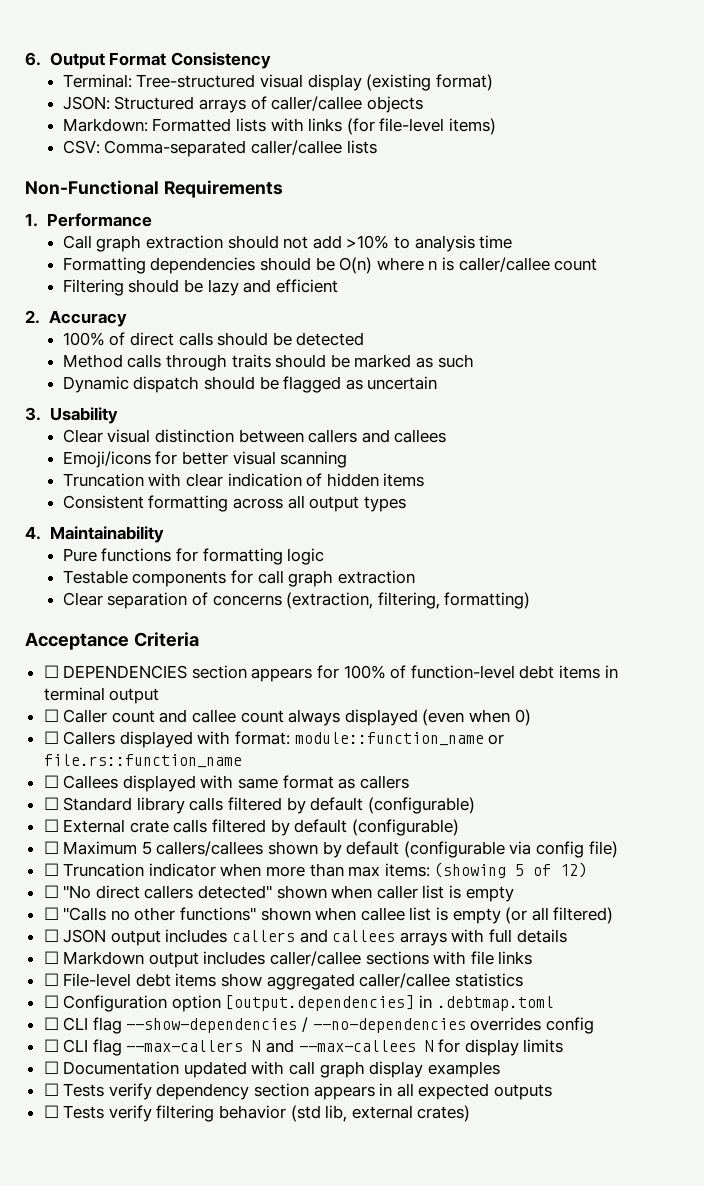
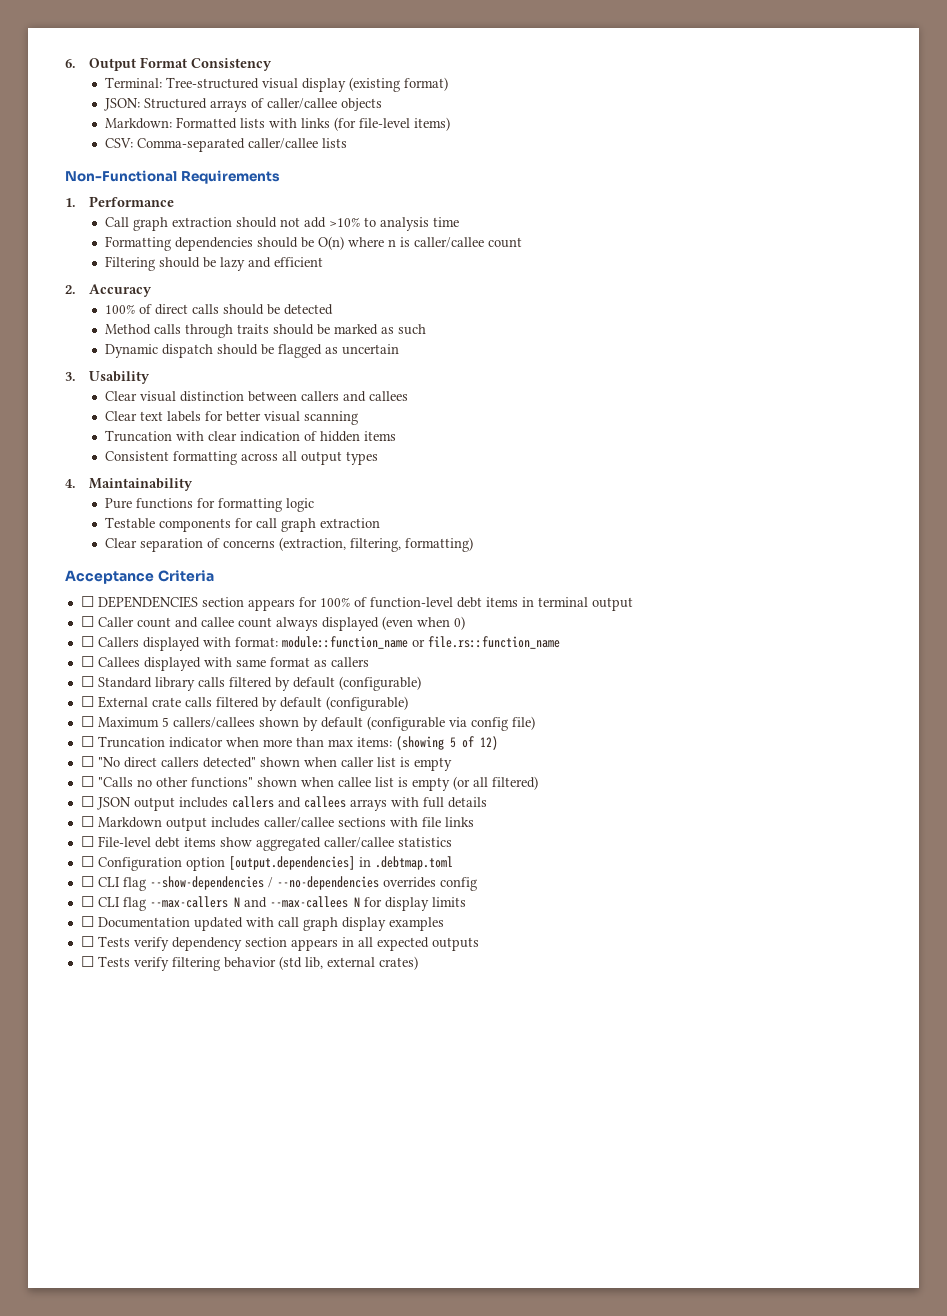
- Emoji/icons for better visual scanning
+ Clear text labels for better visual scanning

